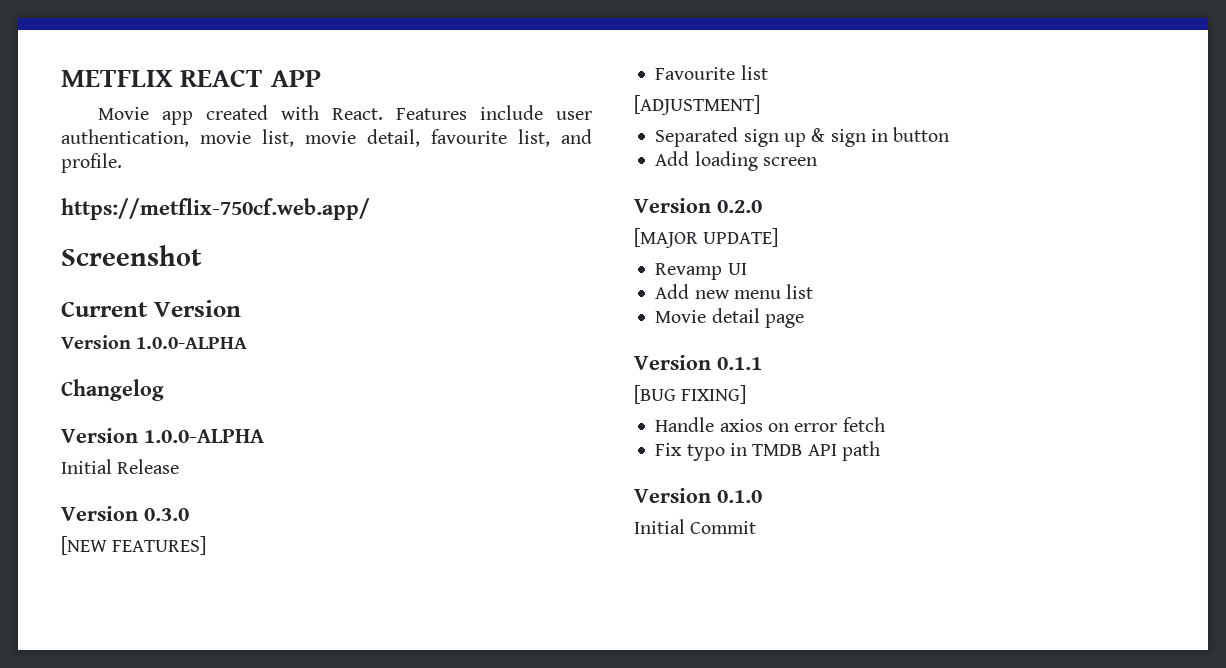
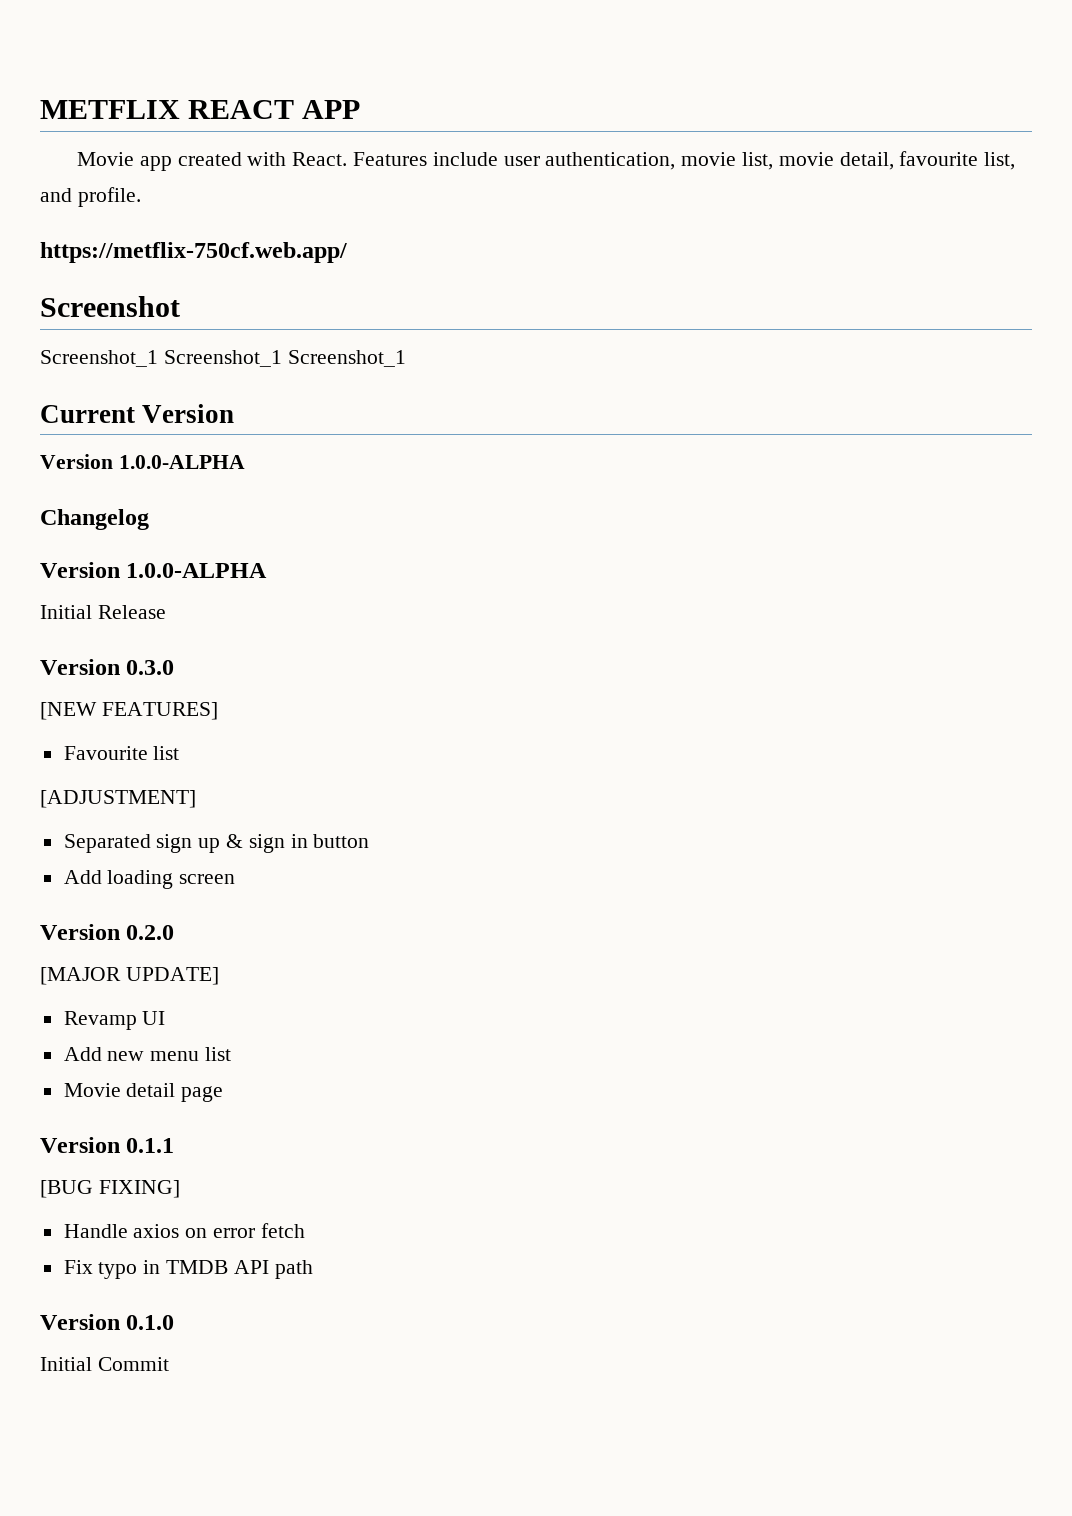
+ Screenshot_1 Screenshot_1 Screenshot_1

